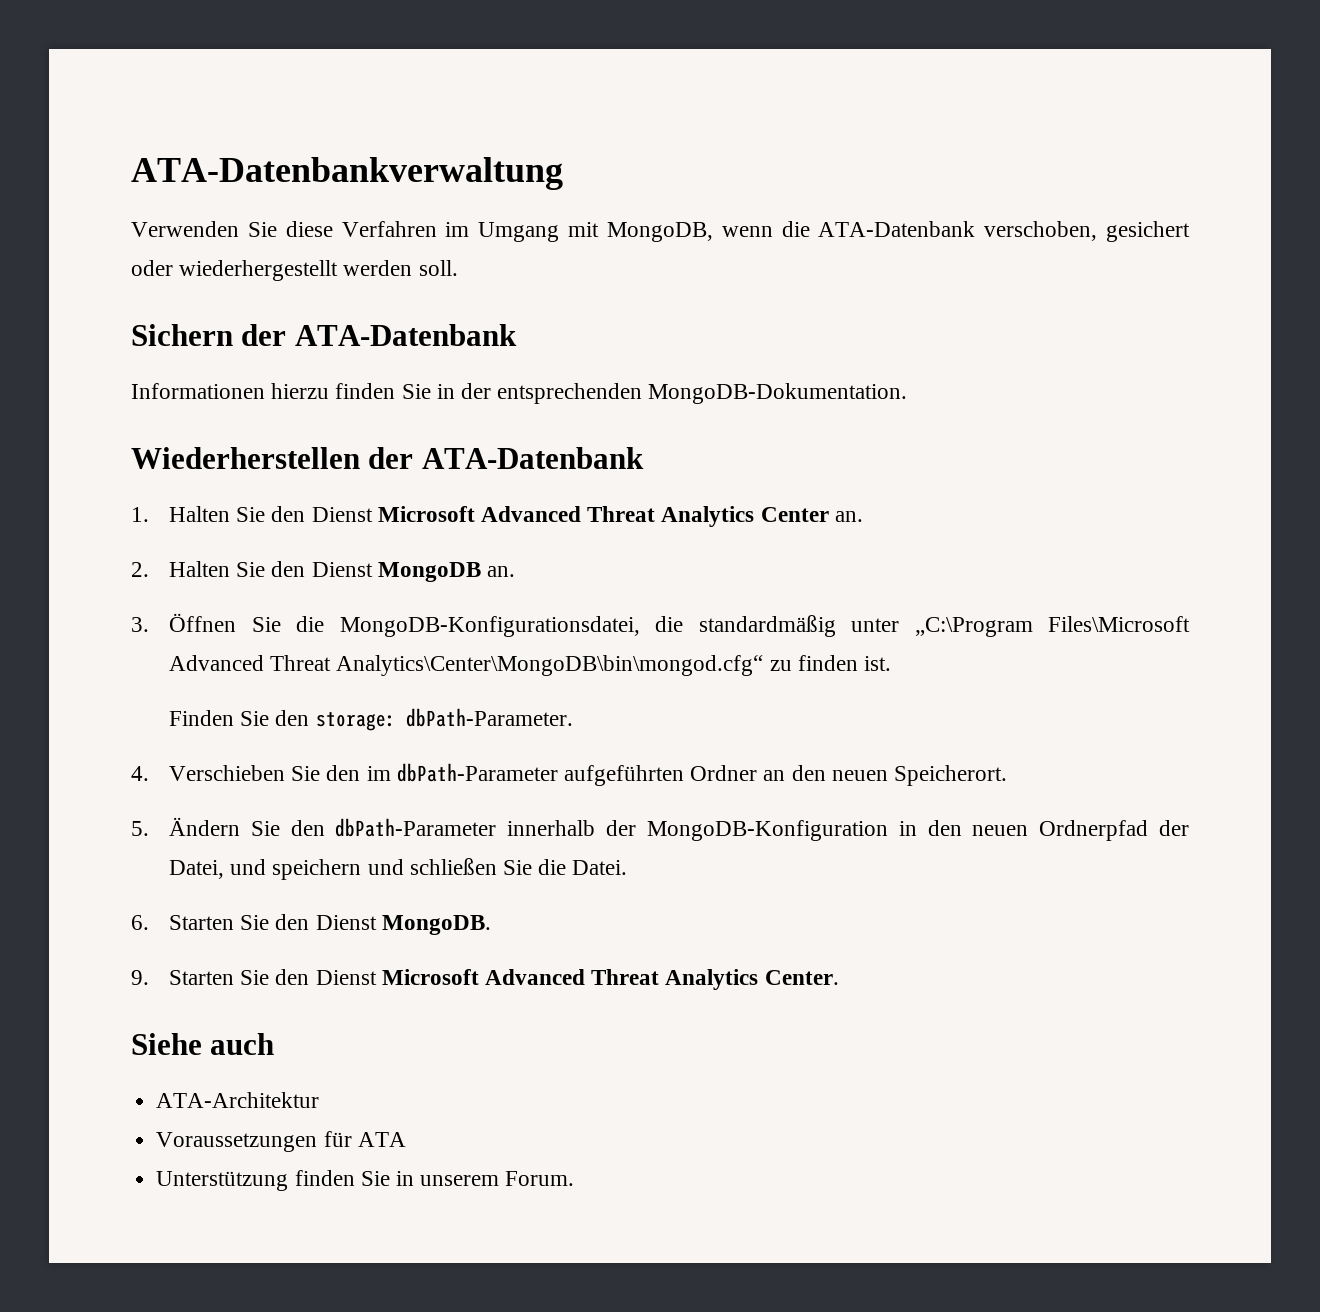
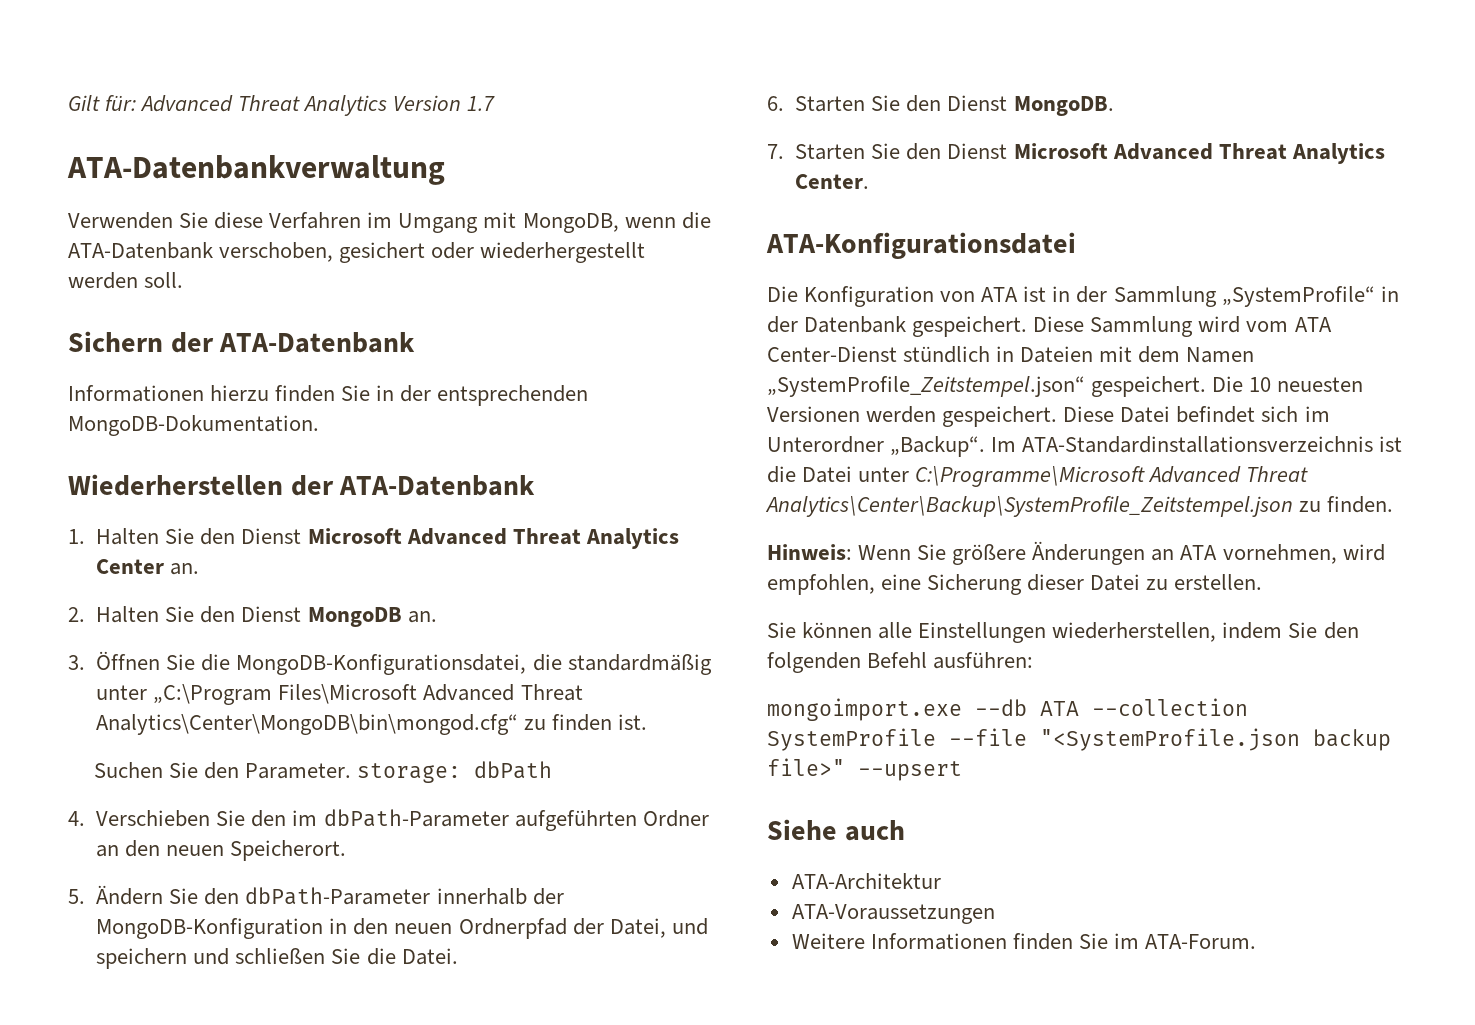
+ Gilt für: Advanced Threat Analytics Version 1.7
- Finden Sie den storage: dbPath-Parameter.
+ Suchen Sie den Parameter. storage: dbPath
- 9. Starten Sie den Dienst Microsoft Advanced Threat Analytics Center.
+ 7. Starten Sie den Dienst Microsoft Advanced Threat Analytics Center.
+ ATA-Konfigurationsdatei
+ Die Konfiguration von ATA ist in der Sammlung „SystemProfile“ in der Datenbank gespeichert. Diese Sammlung wird vom ATA Center-Dienst stündlich in Dateien mit dem Namen „SystemProfile_Zeitstempel.json“ gespeichert. Die 10 neuesten Versionen werden gespeichert. Diese Datei befindet sich im Unterordner „Backup“. Im ATA-Standardinstallationsverzeichnis ist die Datei unter C:\Programme\Microsoft Advanced Threat Analytics\Center\Backup\SystemProfile_Zeitstempel.json zu finden.
+ Hinweis: Wenn Sie größere Änderungen an ATA vornehmen, wird empfohlen, eine Sicherung dieser Datei zu erstellen.
+ Sie können alle Einstellungen wiederherstellen, indem Sie den folgenden Befehl ausführen:
+ mongoimport.exe --db ATA --collection SystemProfile --file "<SystemProfile.json backup file>" --upsert
  Siehe auch
  ATA-Architektur
- Voraussetzungen für ATA
- Unterstützung finden Sie in unserem Forum.
+ ATA-Voraussetzungen
+ Weitere Informationen finden Sie im ATA-Forum.

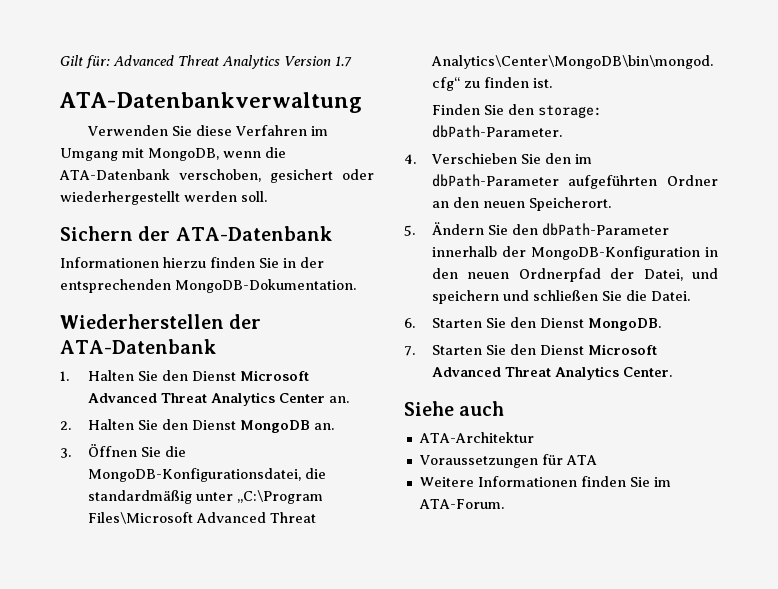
- Suchen Sie den Parameter. storage: dbPath
+ Finden Sie den storage: dbPath-Parameter.
- ATA-Konfigurationsdatei
- Die Konfiguration von ATA ist in der Sammlung „SystemProfile“ in der Datenbank gespeichert. Diese Sammlung wird vom ATA Center-Dienst stündlich in Dateien mit dem Namen „SystemProfile_Zeitstempel.json“ gespeichert. Die 10 neuesten Versionen werden gespeichert. Diese Datei befindet sich im Unterordner „Backup“. Im ATA-Standardinstallationsverzeichnis ist die Datei unter C:\Programme\Microsoft Advanced Threat Analytics\Center\Backup\SystemProfile_Zeitstempel.json zu finden.
- Hinweis: Wenn Sie größere Änderungen an ATA vornehmen, wird empfohlen, eine Sicherung dieser Datei zu erstellen.
- Sie können alle Einstellungen wiederherstellen, indem Sie den folgenden Befehl ausführen:
- mongoimport.exe --db ATA --collection SystemProfile --file "<SystemProfile.json backup file>" --upsert
- ATA-Voraussetzungen
+ Voraussetzungen für ATA

